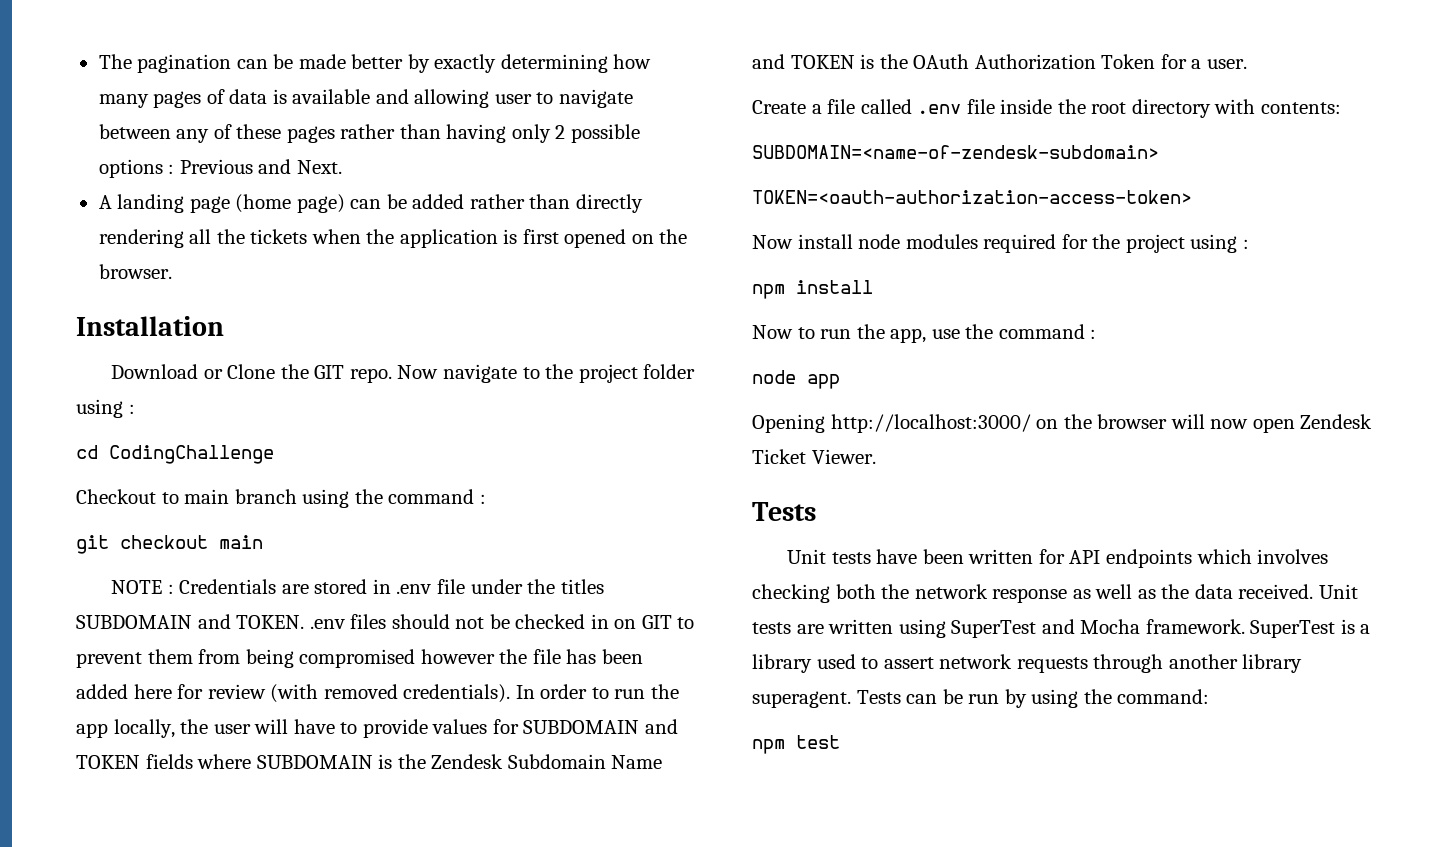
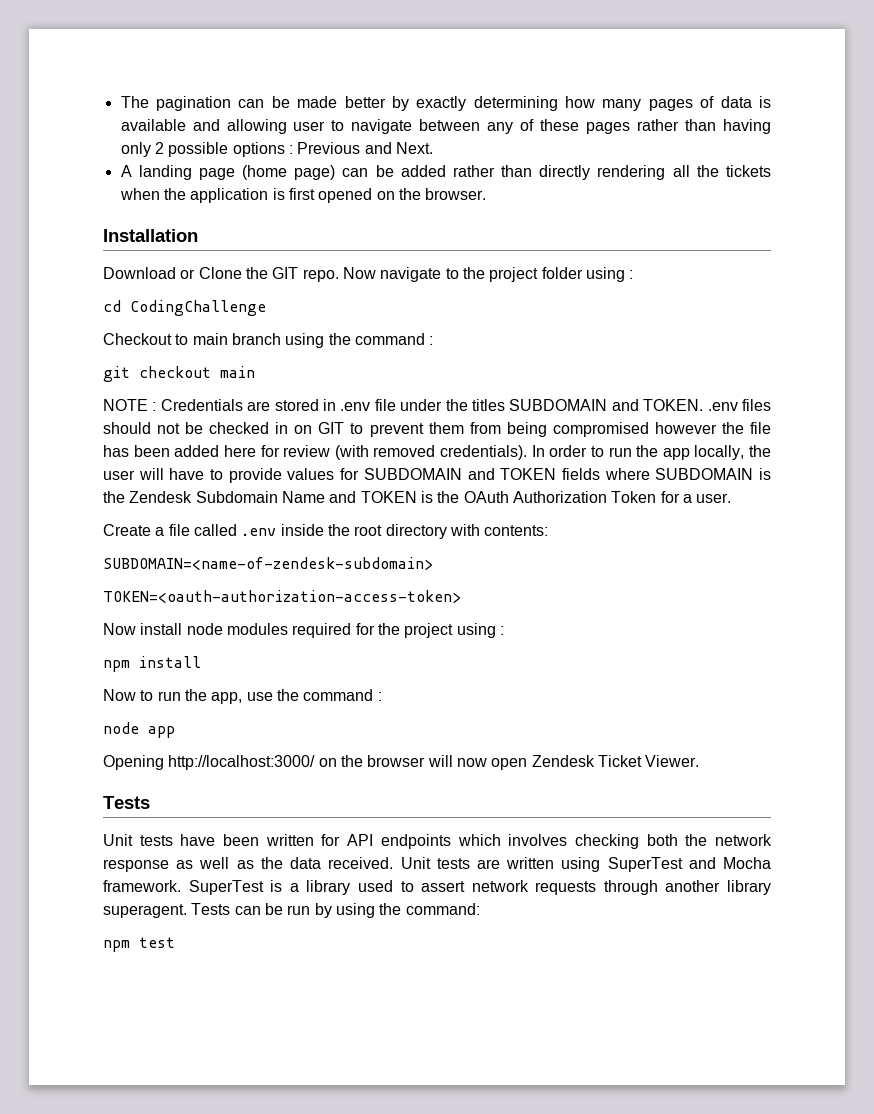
- Create a file called .env file inside the root directory with contents:
+ Create a file called .env inside the root directory with contents:

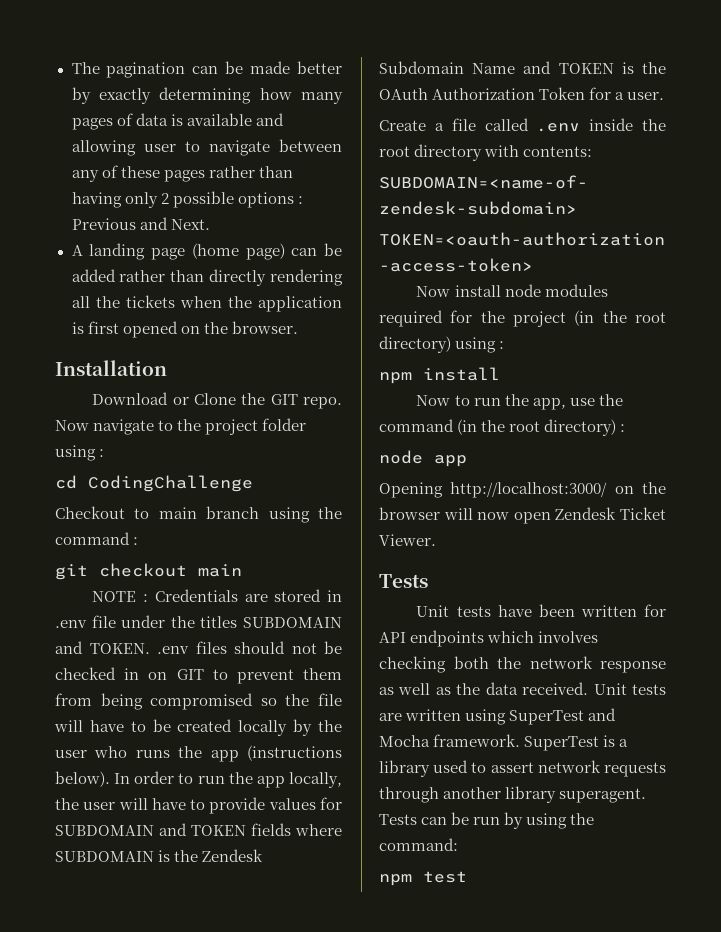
- NOTE : Credentials are stored in .env file under the titles SUBDOMAIN and TOKEN. .env files should not be checked in on GIT to prevent them from being compromised however the file has been added here for review (with removed credentials).
+ NOTE : Credentials are stored in .env file under the titles SUBDOMAIN and TOKEN. .env files should not be checked in on GIT to prevent them from being compromised so the file will have to be created locally by the user who runs the app (instructions below).
- Now install node modules required for the project using :
+ Now install node modules required for the project (in the root directory) using :
- Now to run the app, use the command :
+ Now to run the app, use the command (in the root directory) :

